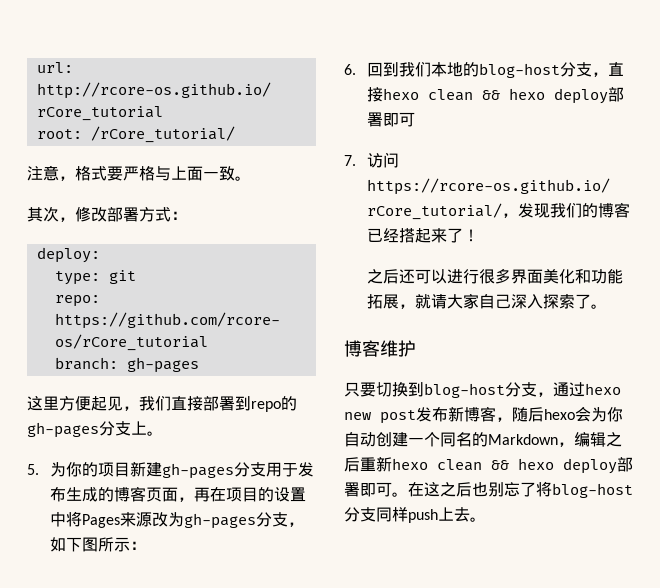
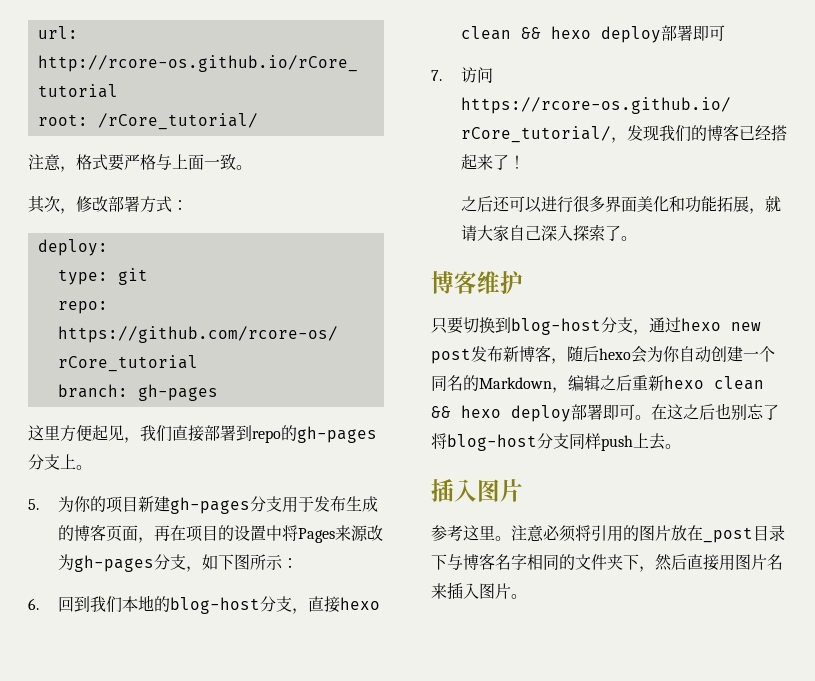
  在这之后也别忘了将blog-host分支同样push上去。
+ 插入图片
+ 参考这里。注意必须将引用的图片放在_post目录下与博客名字相同的文件夹下，然后直接用图片名来插入图片。

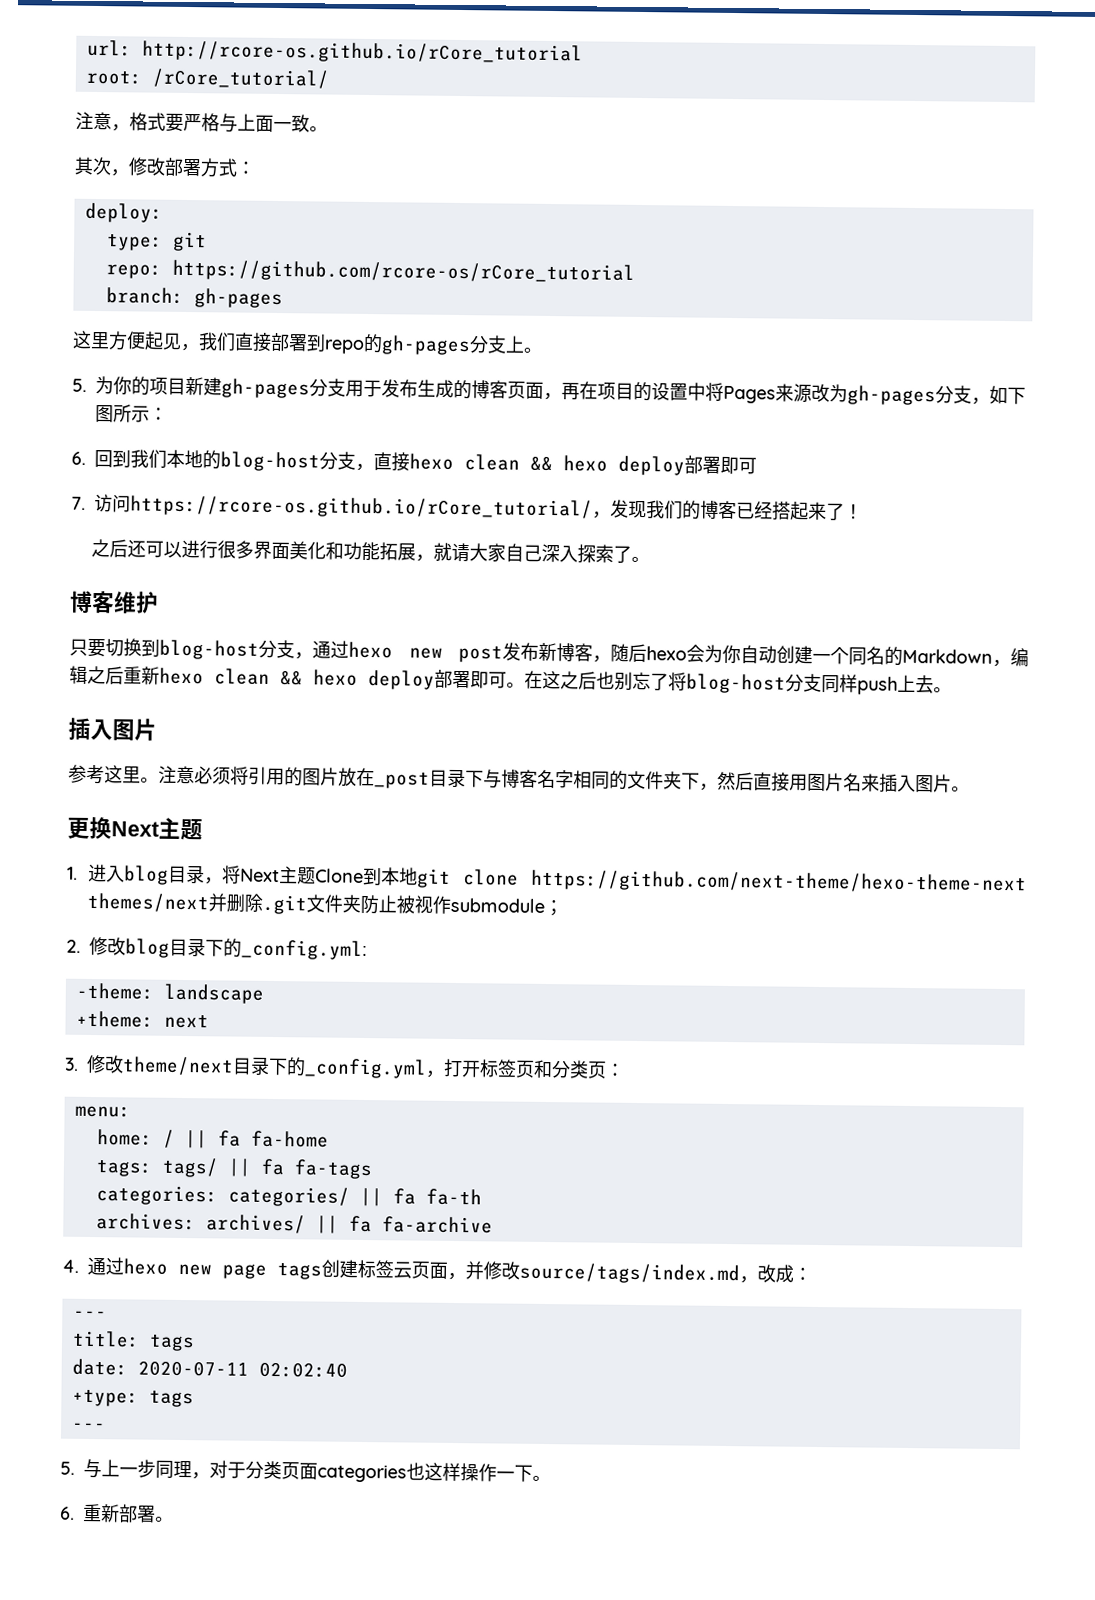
+ 更换Next主题
+ 1.进入blog目录，将Next主题Clone到本地git clone https://github.com/next-theme/hexo-theme-next themes/next并删除.git文件夹防止被视作submodule；
+ 2.修改blog目录下的_config.yml:
+ -theme: landscape
+ +theme: next
+ 3.修改theme/next目录下的_config.yml，打开标签页和分类页：
+ menu:
+ home: / || fa fa-home
+ tags: tags/ || fa fa-tags
+ categories: categories/ || fa fa-th
+ archives: archives/ || fa fa-archive
+ 4.通过hexo new page tags创建标签云页面，并修改source/tags/index.md，改成：
+ ---
+ title: tags
+ date: 2020-07-11 02:02:40
+ +type: tags
+ ---
+ 5.与上一步同理，对于分类页面categories也这样操作一下。
+ 6.重新部署。

